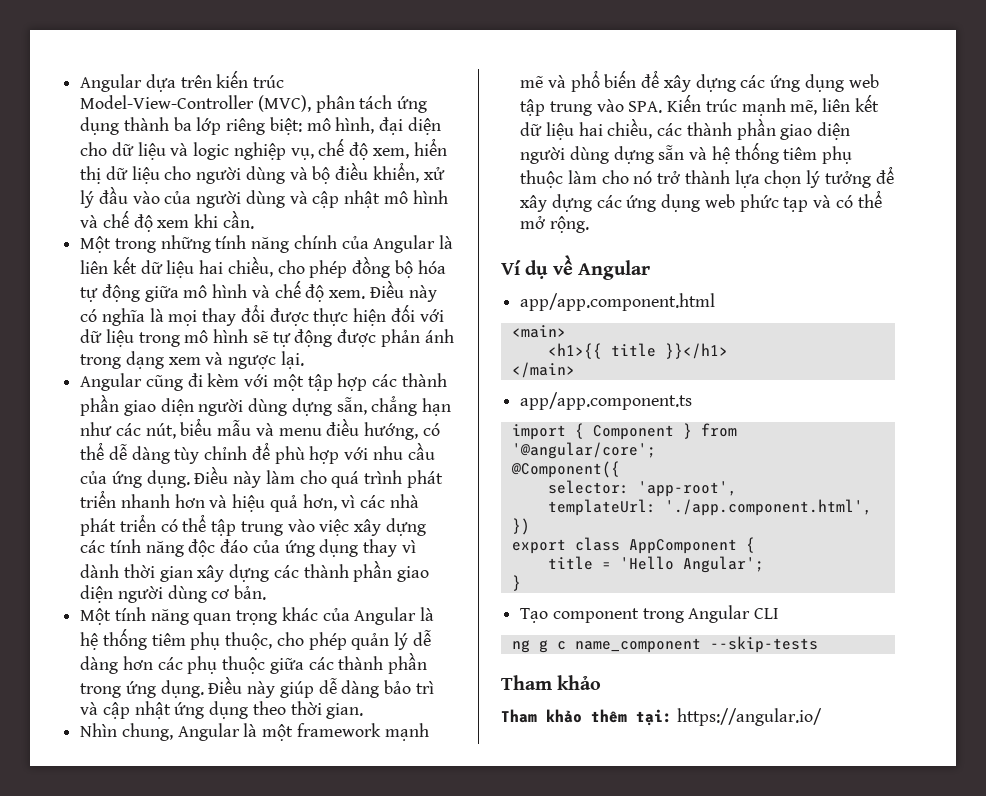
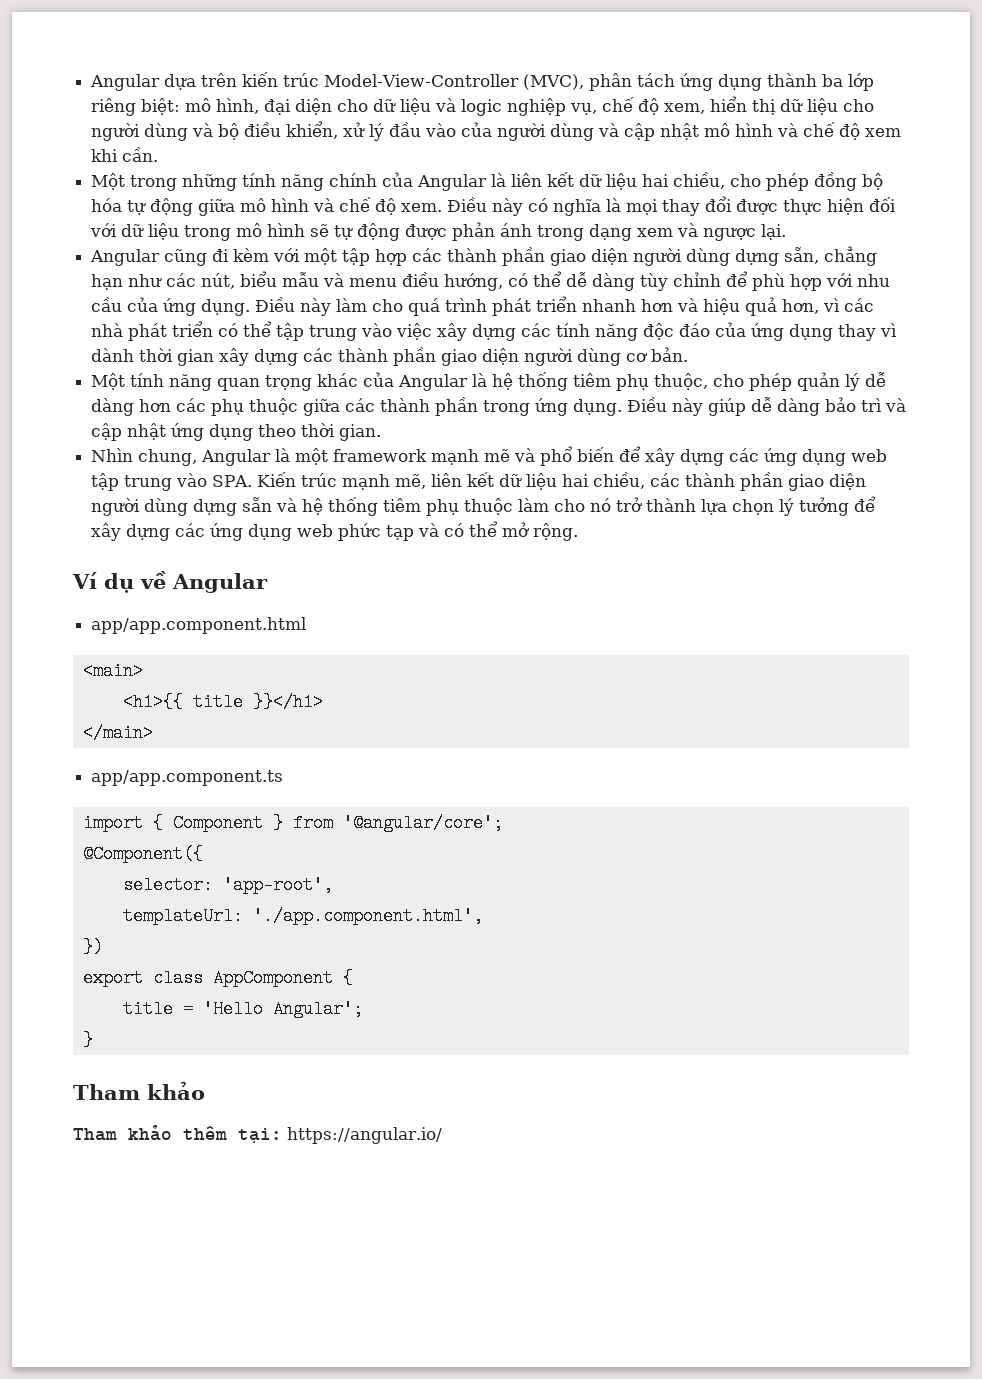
- Tạo component trong Angular CLI
- ng g c name_component --skip-tests

